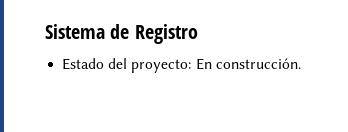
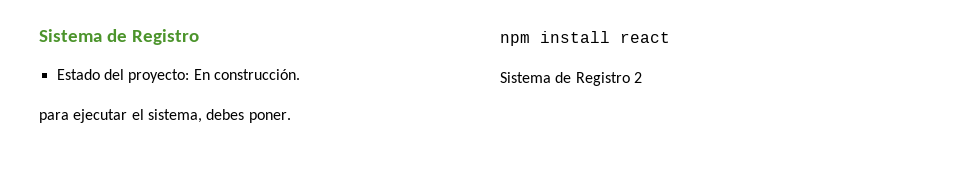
+ para ejecutar el sistema, debes poner.
+ npm install react
+ Sistema de Registro 2

